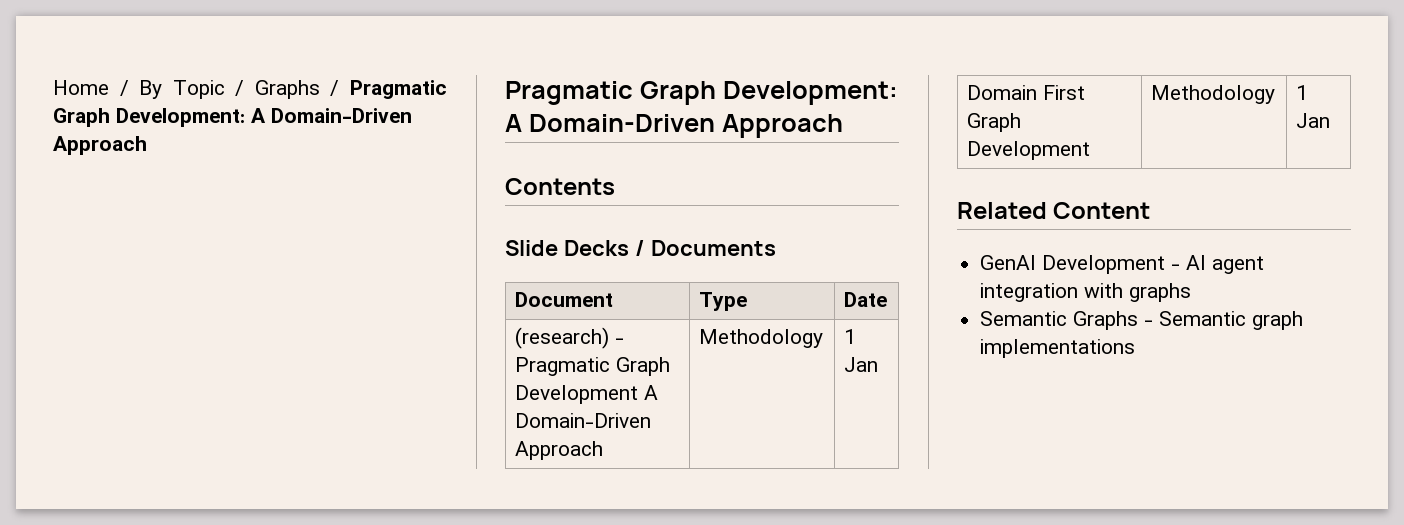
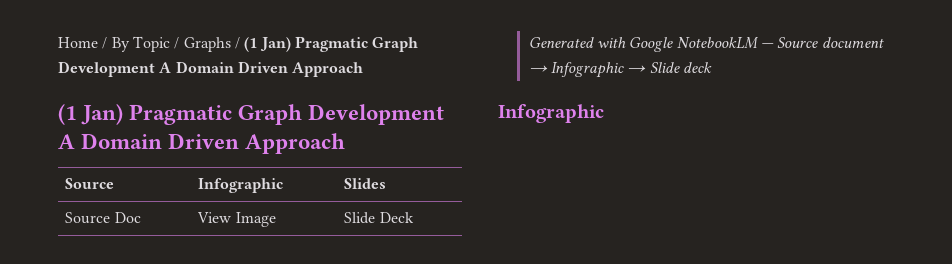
- Home / By Topic / Graphs / Pragmatic Graph Development: A Domain-Driven Approach
- Pragmatic Graph Development: A Domain-Driven Approach
- Contents
- Slide Decks / Documents
- Document | Type | Date
- (research) - Pragmatic Graph Development A Domain-Driven Approach | Methodology | 1 Jan
- Domain First Graph Development | Methodology | 1 Jan
- Related Content
- GenAI Development - AI agent integration with graphs
- Semantic Graphs - Semantic graph implementations
+ Home / By Topic / Graphs / (1 Jan) Pragmatic Graph Development A Domain Driven Approach
+ (1 Jan) Pragmatic Graph Development A Domain Driven Approach
+ Source | Infographic | Slides
+ Source Doc | View Image | Slide Deck
+ Generated with Google NotebookLM — Source document → Infographic → Slide deck
+ Infographic

